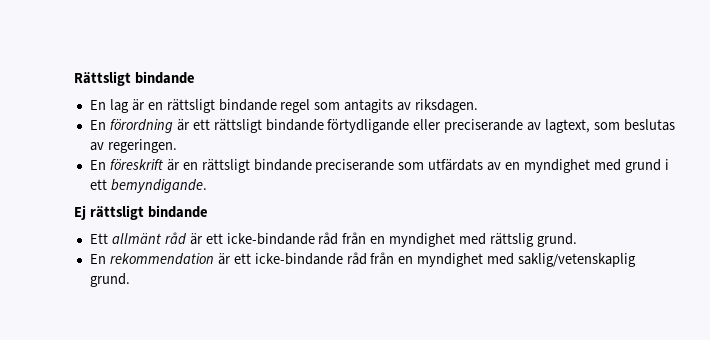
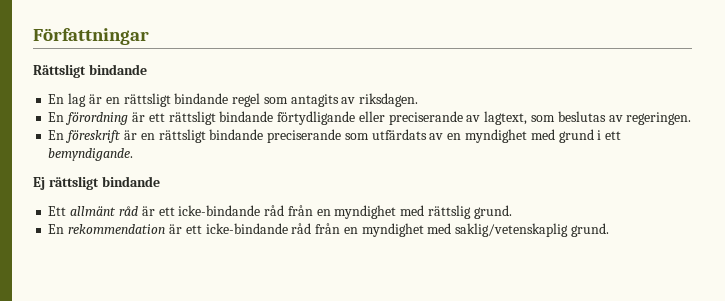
+ Författningar

